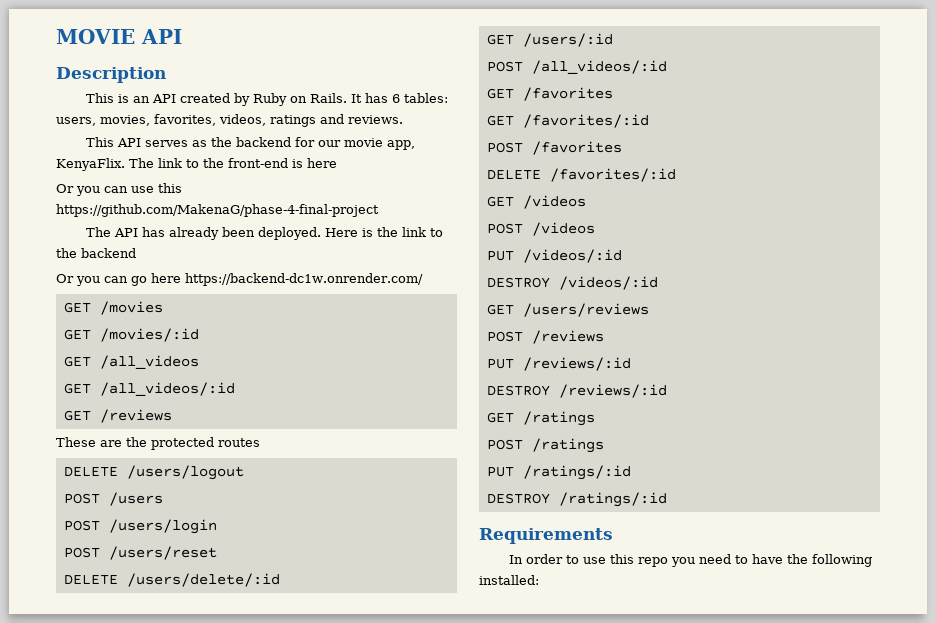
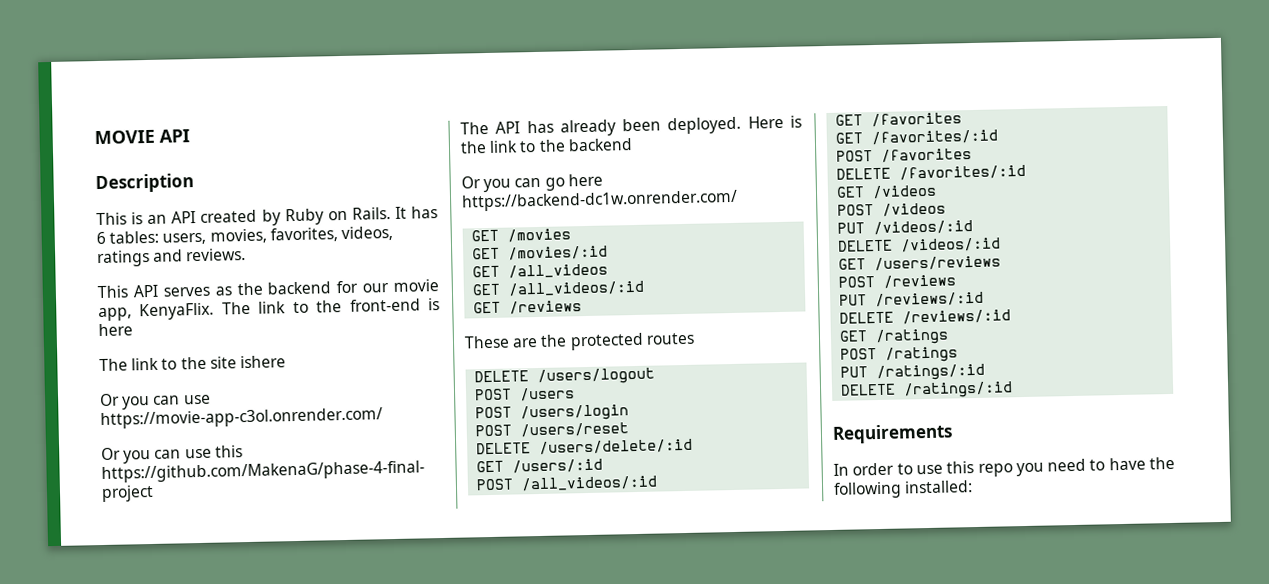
+ The link to the site ishere
+ Or you can use https://movie-app-c3ol.onrender.com/
- DESTROY /videos/:id
+ DELETE /videos/:id
- DESTROY /reviews/:id
+ DELETE /reviews/:id
- DESTROY /ratings/:id
+ DELETE /ratings/:id

